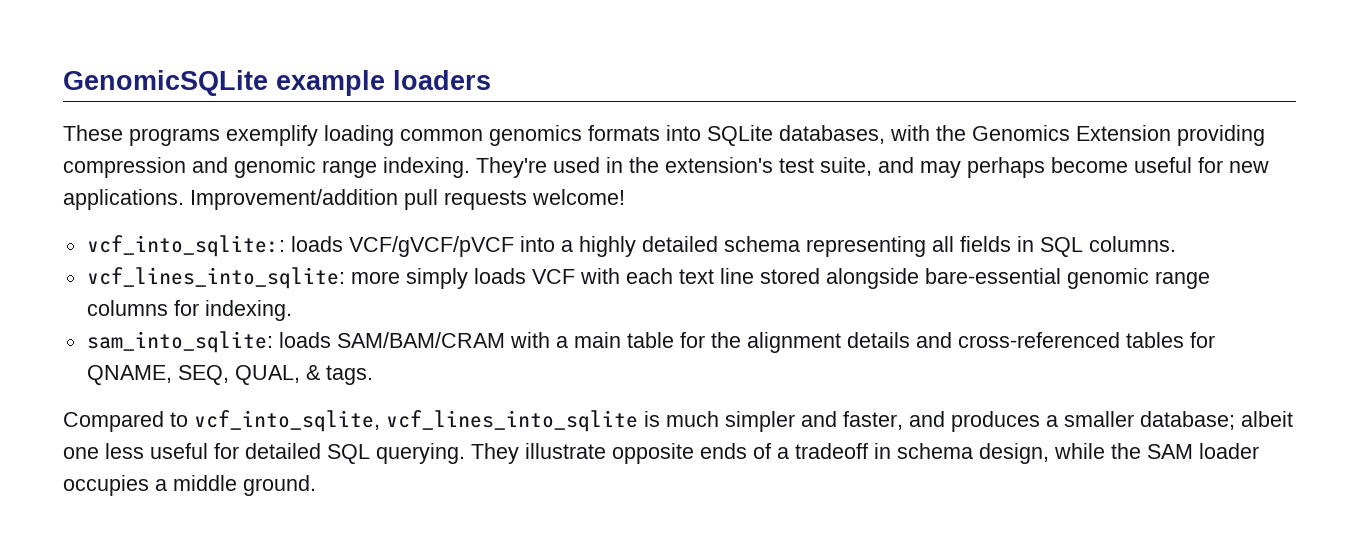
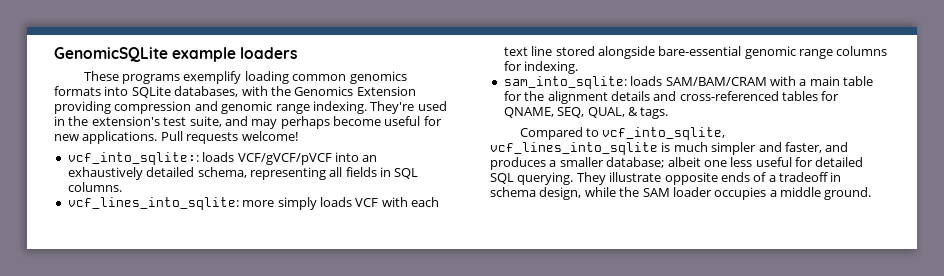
- Improvement/addition pull requests welcome!
+ Pull requests welcome!
- vcf_into_sqlite:: loads VCF/gVCF/pVCF into a highly detailed schema representing all fields in SQL columns.
+ vcf_into_sqlite:: loads VCF/gVCF/pVCF into an exhaustively detailed schema, representing all fields in SQL columns.

